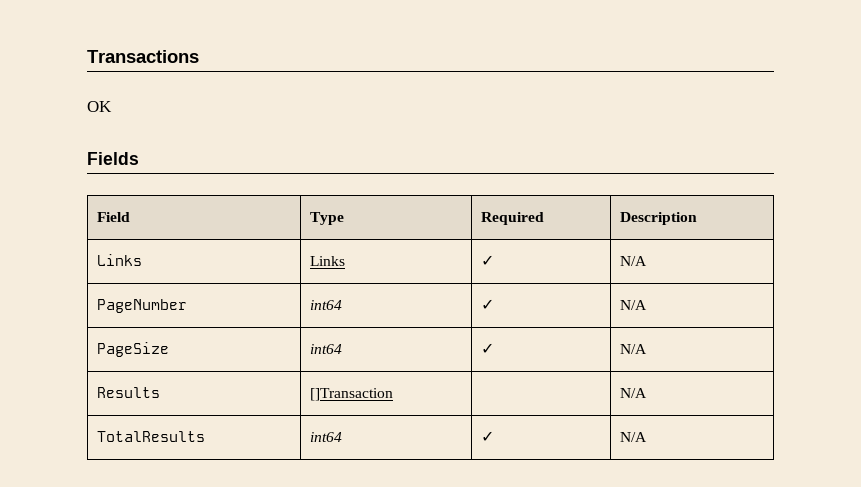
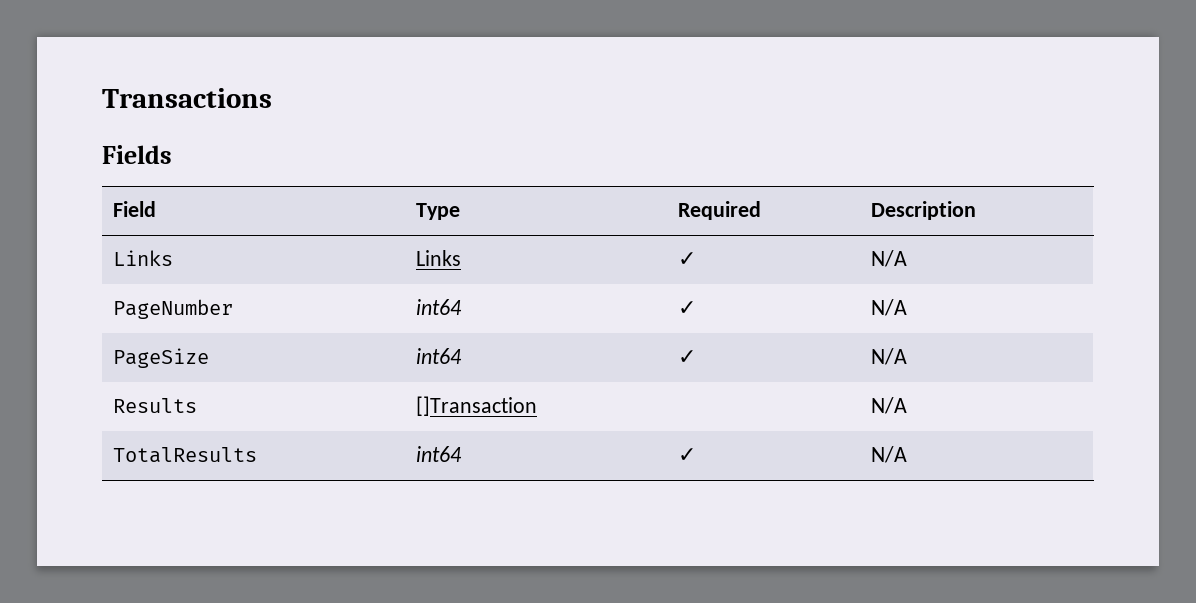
- OK

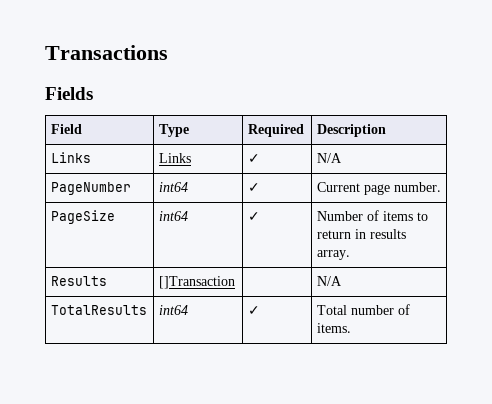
- PageNumber | int64 | ✓ | N/A
+ PageNumber | int64 | ✓ | Current page number.
- PageSize | int64 | ✓ | N/A
+ PageSize | int64 | ✓ | Number of items to return in results array.
- TotalResults | int64 | ✓ | N/A
+ TotalResults | int64 | ✓ | Total number of items.

